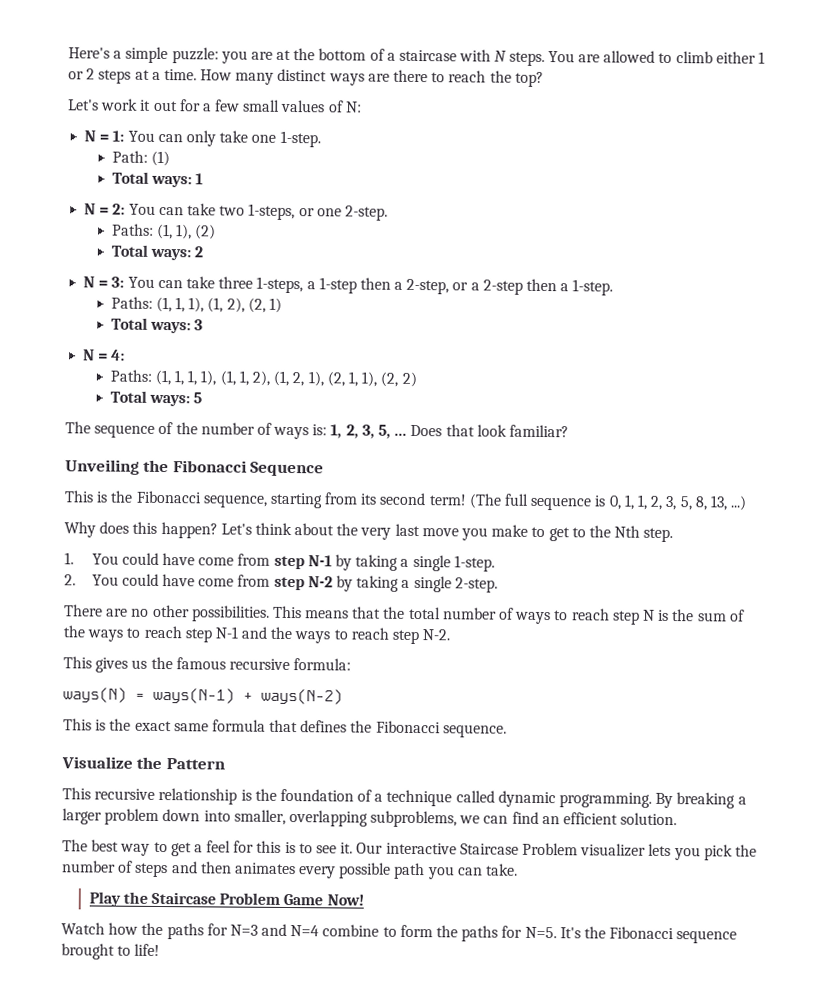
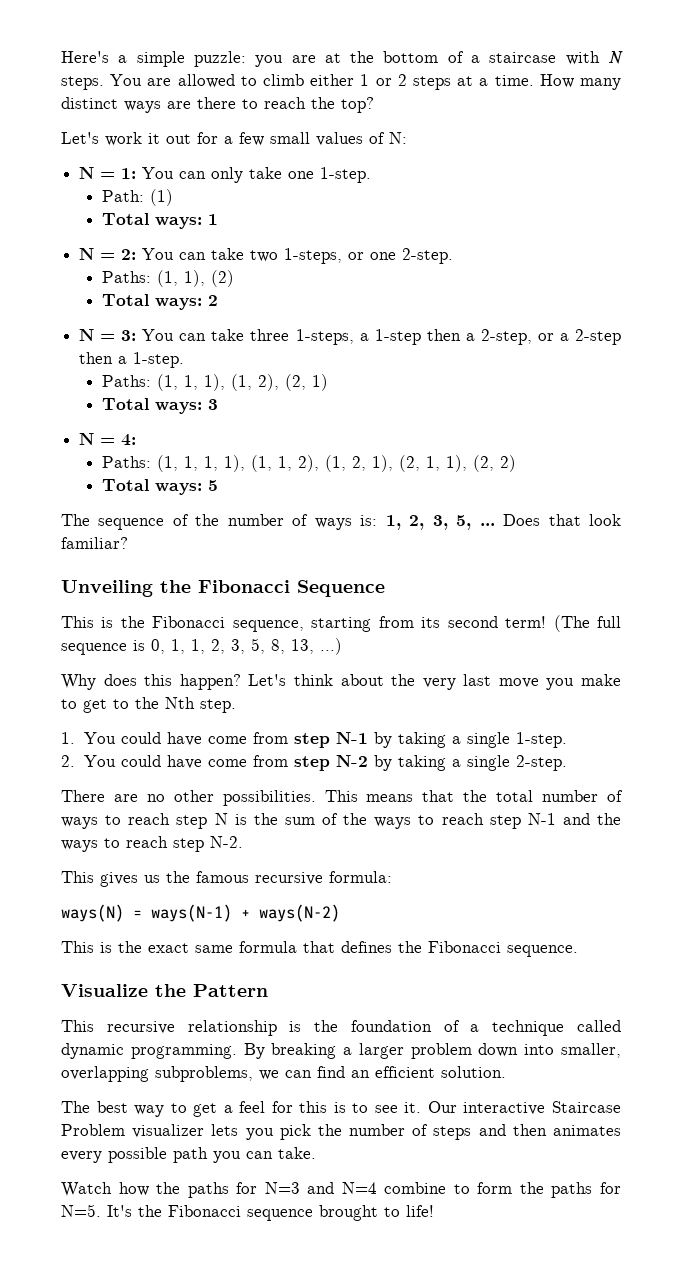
- Play the Staircase Problem Game Now!

